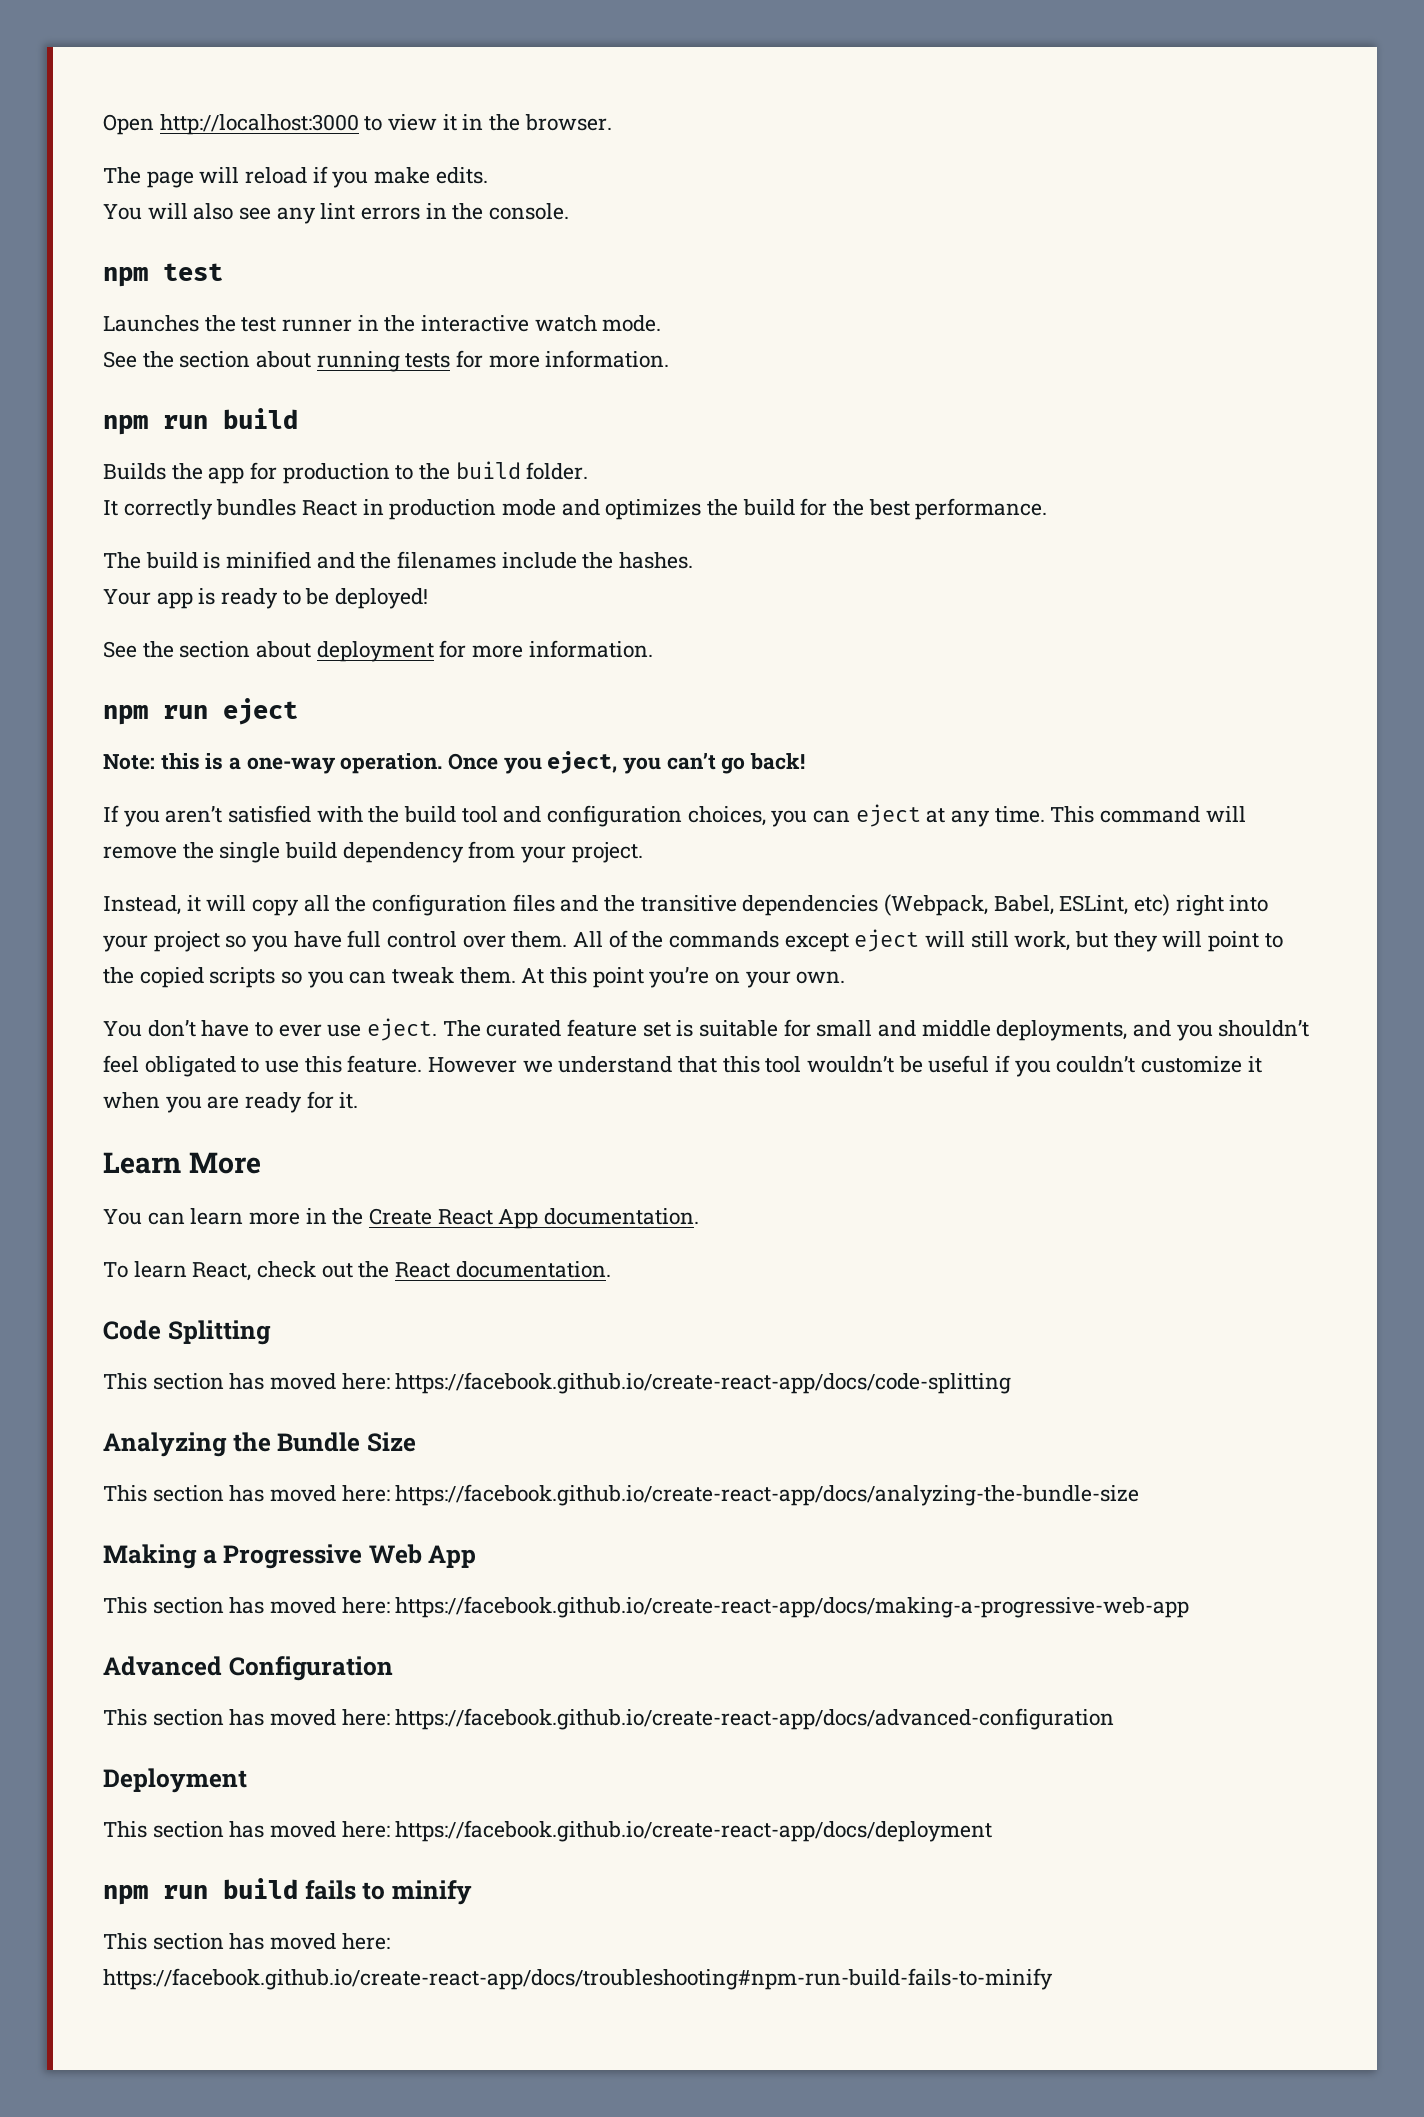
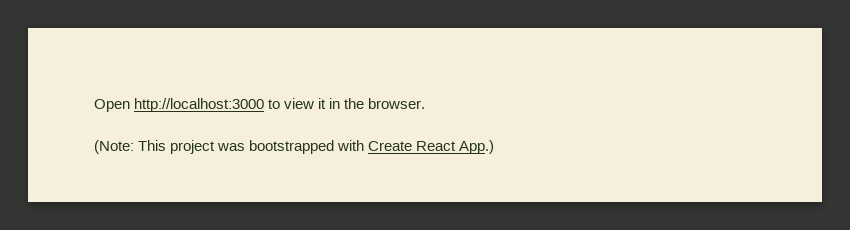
- The page will reload if you make edits.
- You will also see any lint errors in the console.
- npm test
- Launches the test runner in the interactive watch mode.
- See the section about running tests for more information.
- npm run build
- Builds the app for production to the build folder.
- It correctly bundles React in production mode and optimizes the build for the best performance.
- The build is minified and the filenames include the hashes.
- Your app is ready to be deployed!
- See the section about deployment for more information.
- npm run eject
- Note: this is a one-way operation. Once you eject, you can’t go back!
- If you aren’t satisfied with the build tool and configuration choices, you can eject at any time. This command will remove the single build dependency from your project.
- Instead, it will copy all the configuration files and the transitive dependencies (Webpack, Babel, ESLint, etc) right into your project so you have full control over them. All of the commands except eject will still work, but they will point to the copied scripts so you can tweak them. At this point you’re on your own.
- You don’t have to ever use eject. The curated feature set is suitable for small and middle deployments, and you shouldn’t feel obligated to use this feature. However we understand that this tool wouldn’t be useful if you couldn’t customize it when you are ready for it.
- Learn More
- You can learn more in the Create React App documentation.
- To learn React, check out the React documentation.
- Code Splitting
- This section has moved here: https://facebook.github.io/create-react-app/docs/code-splitting
- Analyzing the Bundle Size
- This section has moved here: https://facebook.github.io/create-react-app/docs/analyzing-the-bundle-size
- Making a Progressive Web App
- This section has moved here: https://facebook.github.io/create-react-app/docs/making-a-progressive-web-app
- Advanced Configuration
- This section has moved here: https://facebook.github.io/create-react-app/docs/advanced-configuration
- Deployment
- This section has moved here: https://facebook.github.io/create-react-app/docs/deployment
- npm run build fails to minify
- This section has moved here: https://facebook.github.io/create-react-app/docs/troubleshooting#npm-run-build-fails-to-minify
+ (Note: This project was bootstrapped with Create React App.)

